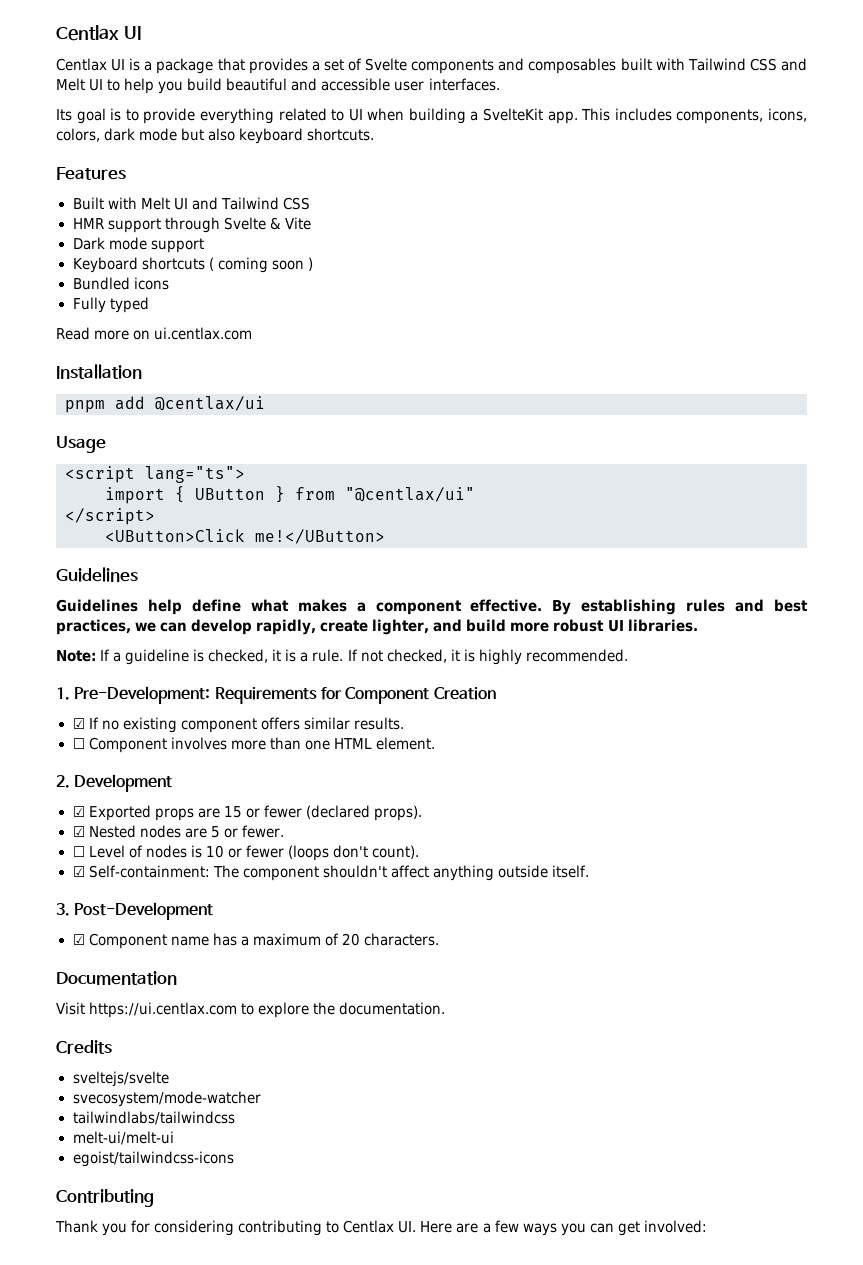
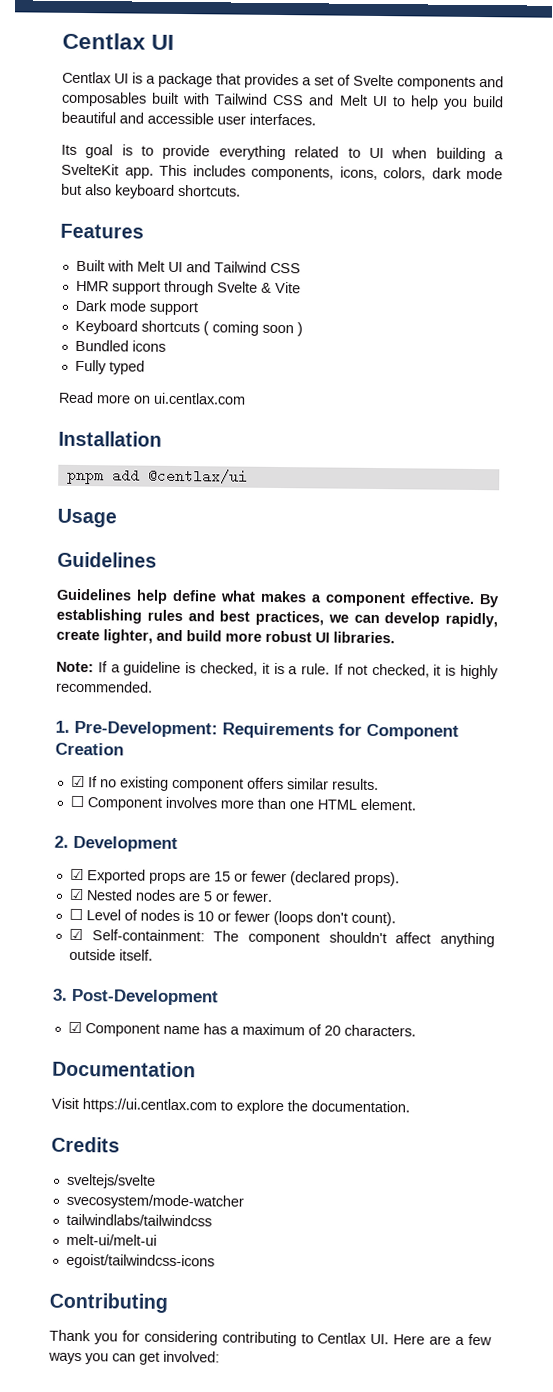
- <script lang="ts">
- import { UButton } from "@centlax/ui"
- </script>
- <UButton>Click me!</UButton>

